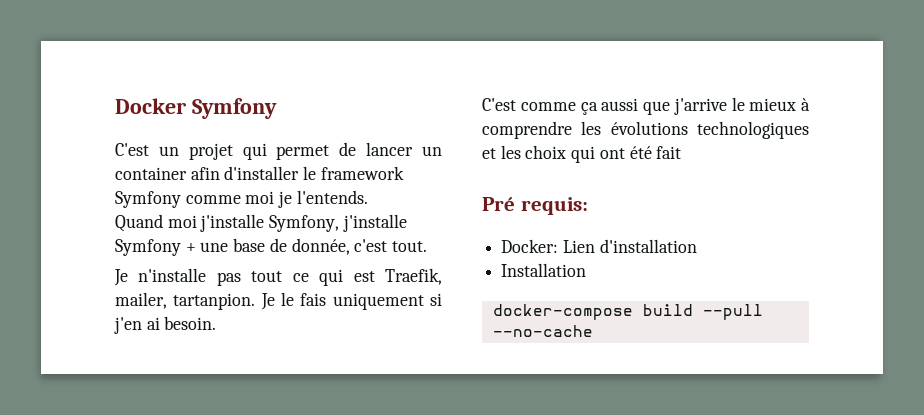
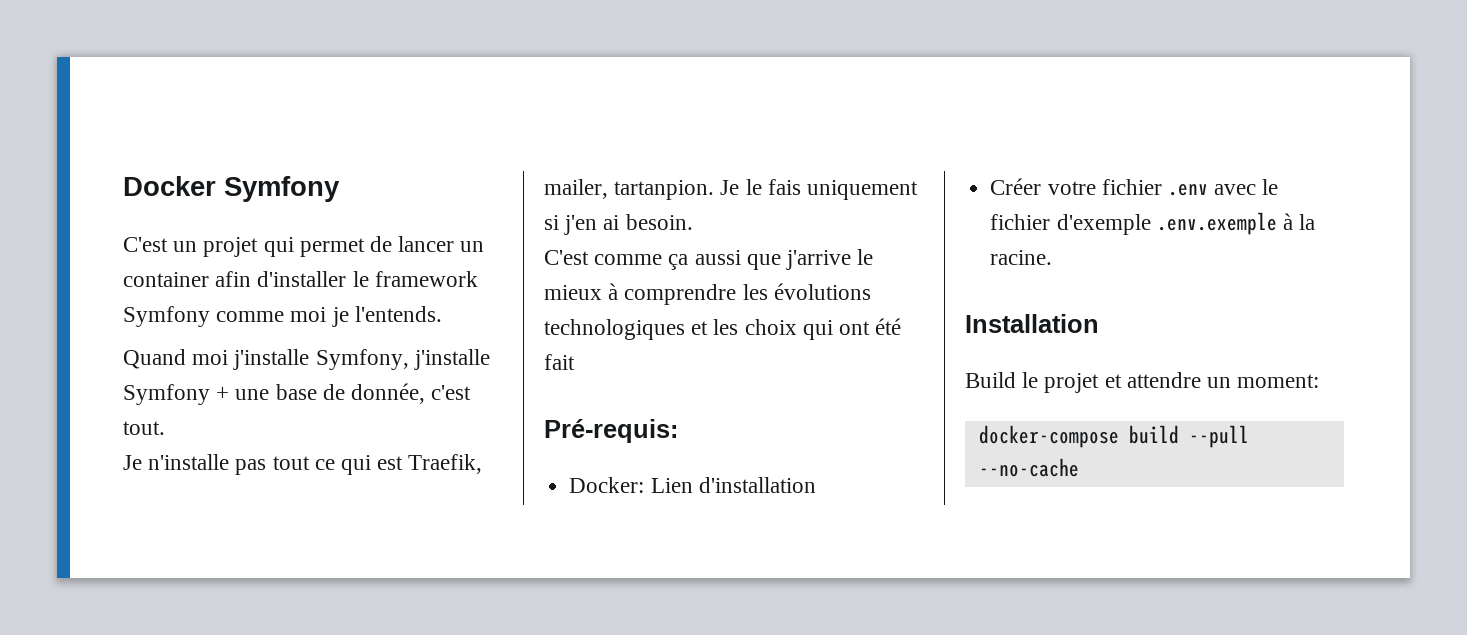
- Pré requis:
+ Pré-requis:
+ Créer votre fichier .env avec le fichier d'exemple .env.exemple à la racine.
  Installation
+ Build le projet et attendre un moment:

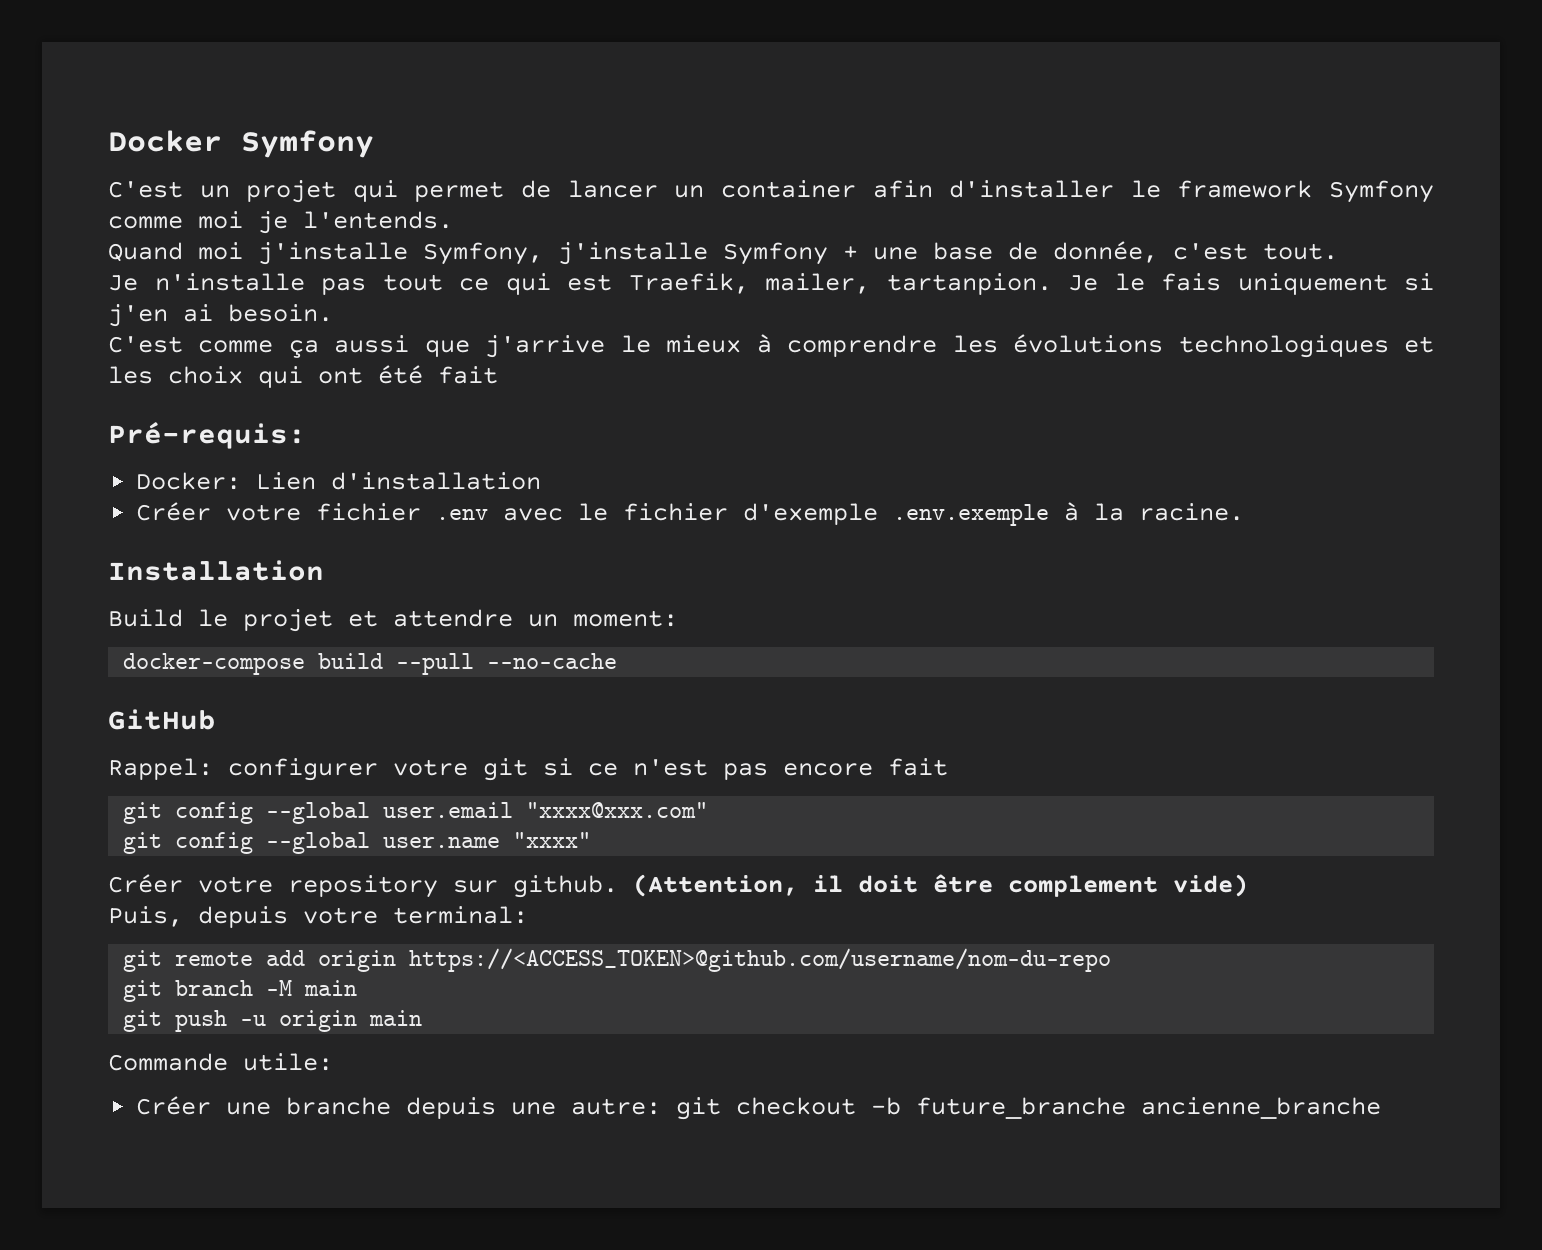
+ GitHub
+ Rappel: configurer votre git si ce n'est pas encore fait
+ git config --global user.email "xxxx@xxx.com"
+ git config --global user.name "xxxx"
+ Créer votre repository sur github. (Attention, il doit être complement vide)
+ Puis, depuis votre terminal:
+ git remote add origin https://<ACCESS_TOKEN>@github.com/username/nom-du-repo
+ git branch -M main
+ git push -u origin main
+ Commande utile:
+ Créer une branche depuis une autre: git checkout -b future_branche ancienne_branche

